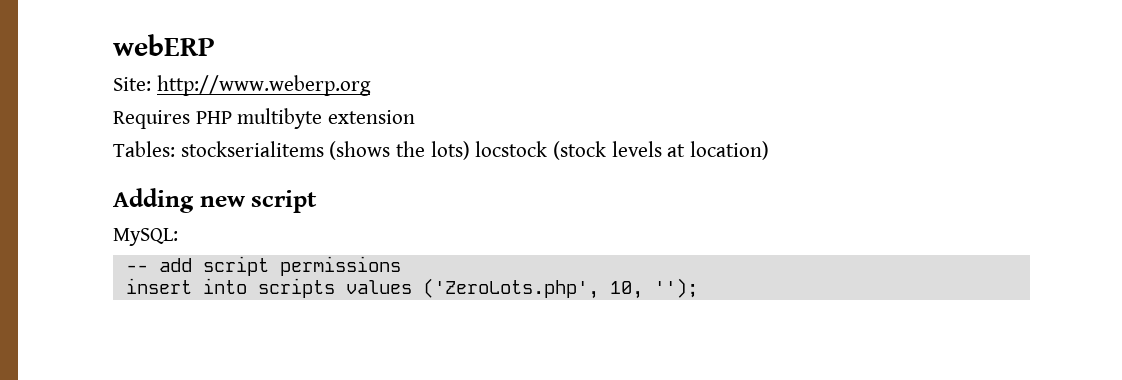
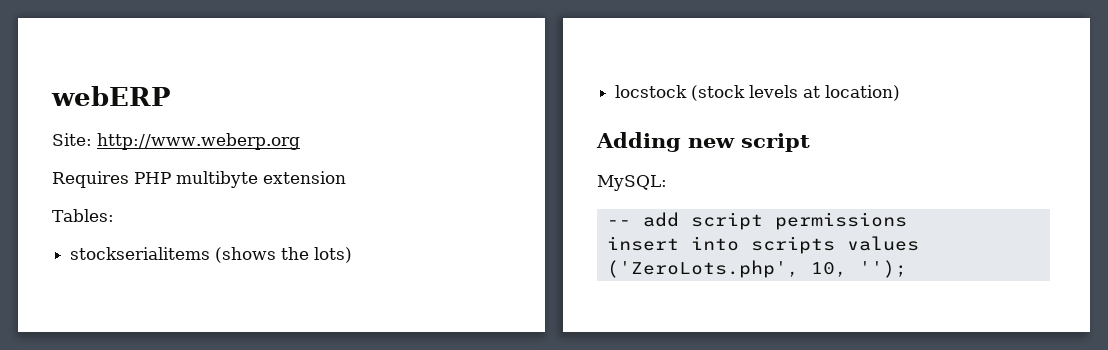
- Tables: stockserialitems (shows the lots) locstock (stock levels at location)
+ Tables:
+ stockserialitems (shows the lots)
+ locstock (stock levels at location)

